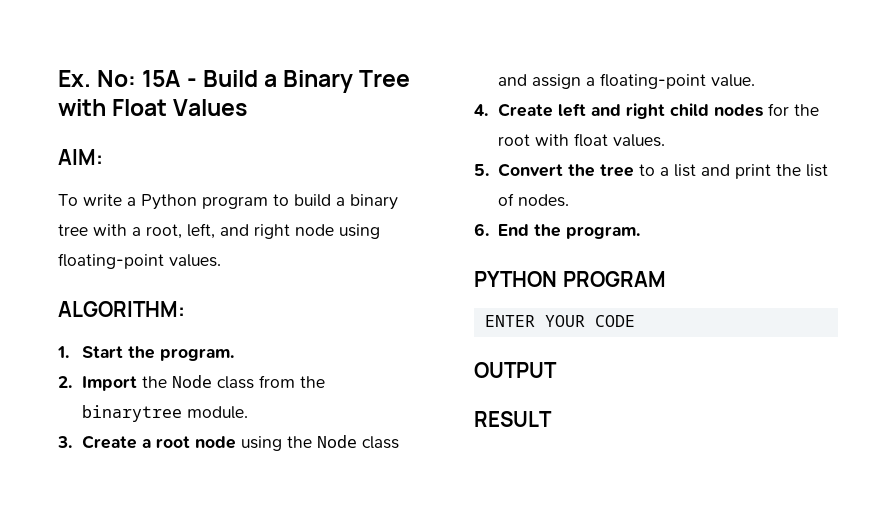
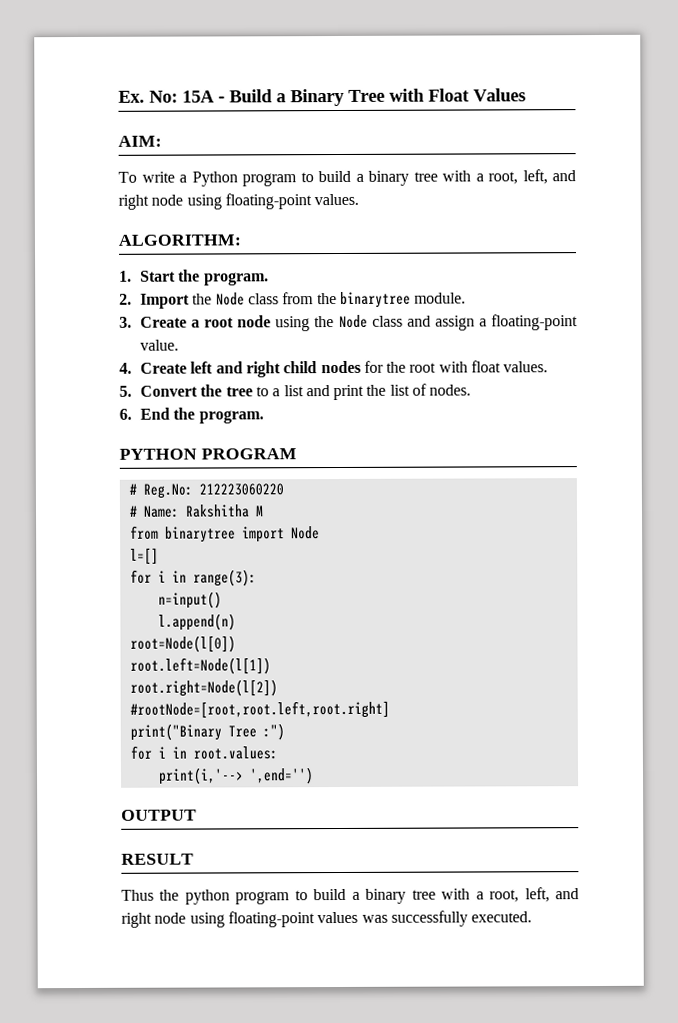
- ENTER YOUR CODE
+ # Reg.No: 212223060220
+ # Name: Rakshitha M
+ from binarytree import Node
+ l=[]
+ for i in range(3):
+ n=input()
+ l.append(n)
+ root=Node(l[0])
+ root.left=Node(l[1])
+ root.right=Node(l[2])
+ #rootNode=[root,root.left,root.right]
+ print("Binary Tree :")
+ for i in root.values:
+ print(i,'--> ',end='')
  OUTPUT
  RESULT
+ Thus the python program to build a binary tree with a root, left, and right node using floating-point values was successfully executed.

